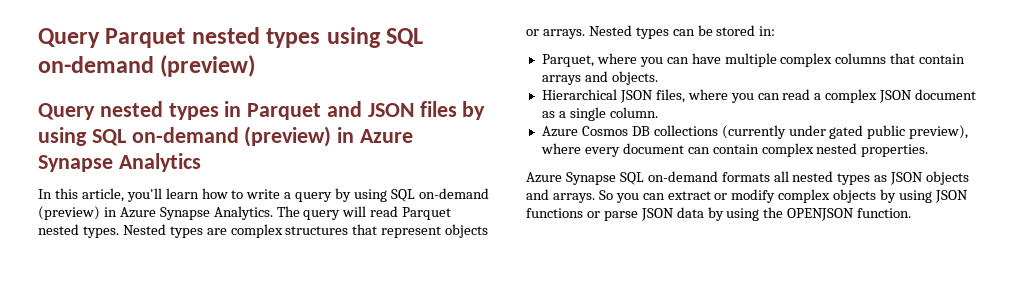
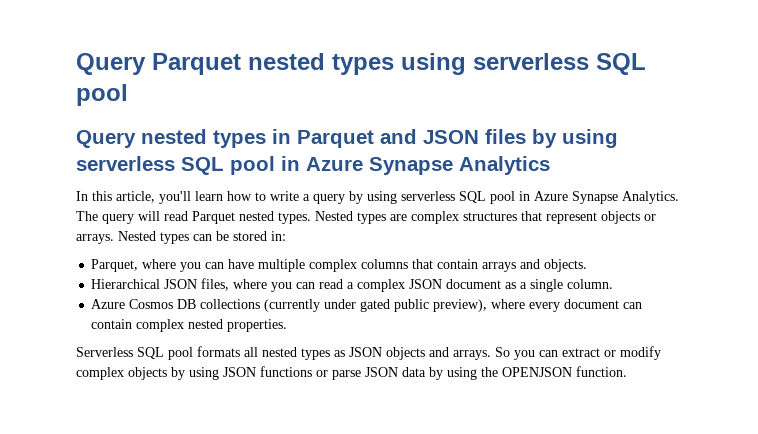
- Query Parquet nested types using SQL on-demand (preview)
+ Query Parquet nested types using serverless SQL pool
- Query nested types in Parquet and JSON files by using SQL on-demand (preview) in Azure Synapse Analytics
+ Query nested types in Parquet and JSON files by using serverless SQL pool in Azure Synapse Analytics
- In this article, you'll learn how to write a query by using SQL on-demand (preview) in Azure Synapse Analytics.
+ In this article, you'll learn how to write a query by using serverless SQL pool in Azure Synapse Analytics.
- Azure Synapse SQL on-demand formats all nested types as JSON objects and arrays.
+ Serverless SQL pool formats all nested types as JSON objects and arrays.

